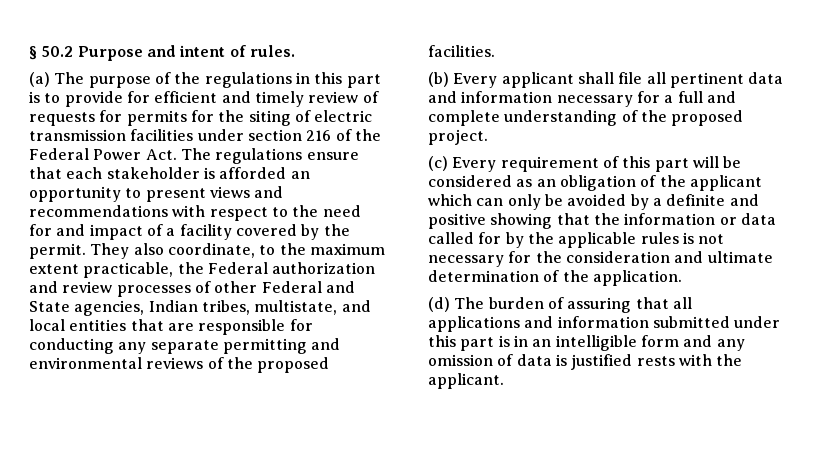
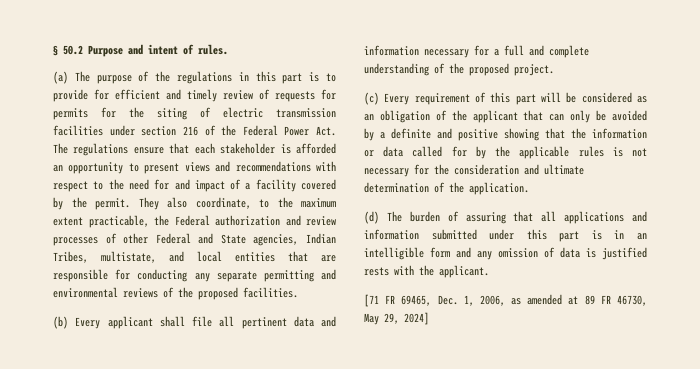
- They also coordinate, to the maximum extent practicable, the Federal authorization and review processes of other Federal and State agencies, Indian tribes, multistate, and local entities that are responsible for conducting any separate permitting and environmental reviews of the proposed facilities.
+ They also coordinate, to the maximum extent practicable, the Federal authorization and review processes of other Federal and State agencies, Indian Tribes, multistate, and local entities that are responsible for conducting any separate permitting and environmental reviews of the proposed facilities.
- (c) Every requirement of this part will be considered as an obligation of the applicant which can only be avoided by a definite and positive showing that the information or data called for by the applicable rules is not necessary for the consideration and ultimate determination of the application.
+ (c) Every requirement of this part will be considered as an obligation of the applicant that can only be avoided by a definite and positive showing that the information or data called for by the applicable rules is not necessary for the consideration and ultimate determination of the application.
+ [71 FR 69465, Dec. 1, 2006, as amended at 89 FR 46730, May 29, 2024]

